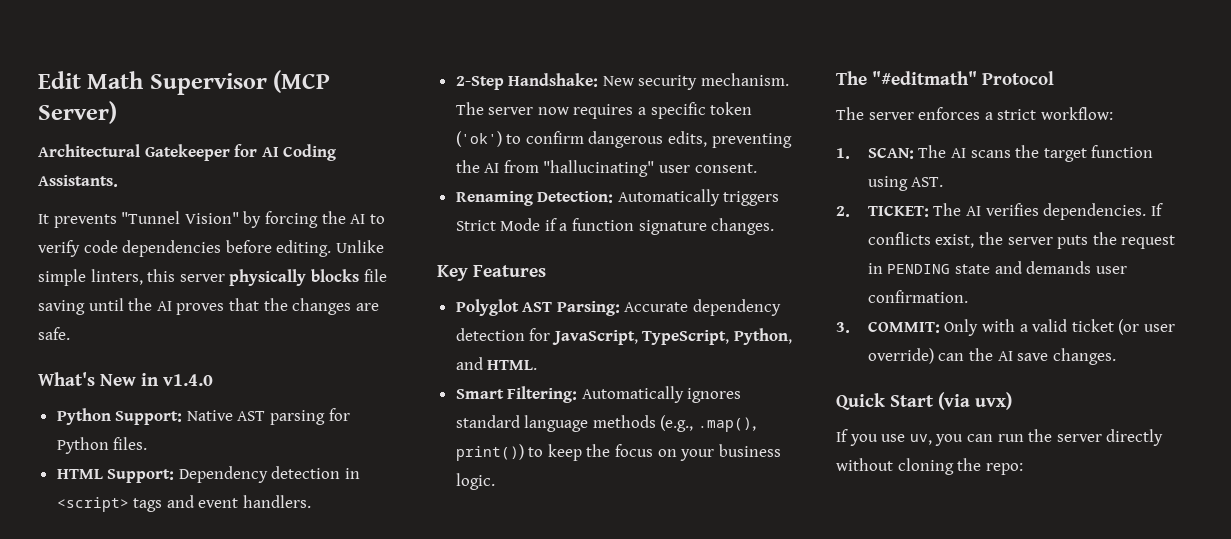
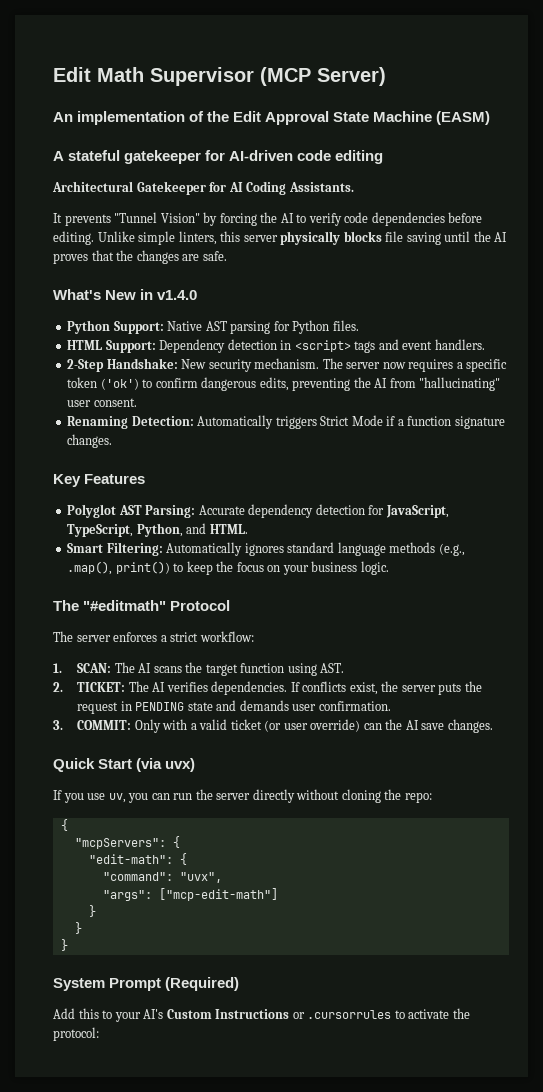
+ An implementation of the Edit Approval State Machine (EASM)
+ A stateful gatekeeper for AI-driven code editing
  If you use uv, you can run the server directly without cloning the repo:
+ {
+ "mcpServers": {
+ "edit-math": {
+ "command": "uvx",
+ "args": ["mcp-edit-math"]
+ }
+ }
+ }
+ System Prompt (Required)
+ Add this to your AI's Custom Instructions or .cursorrules to activate the protocol:

